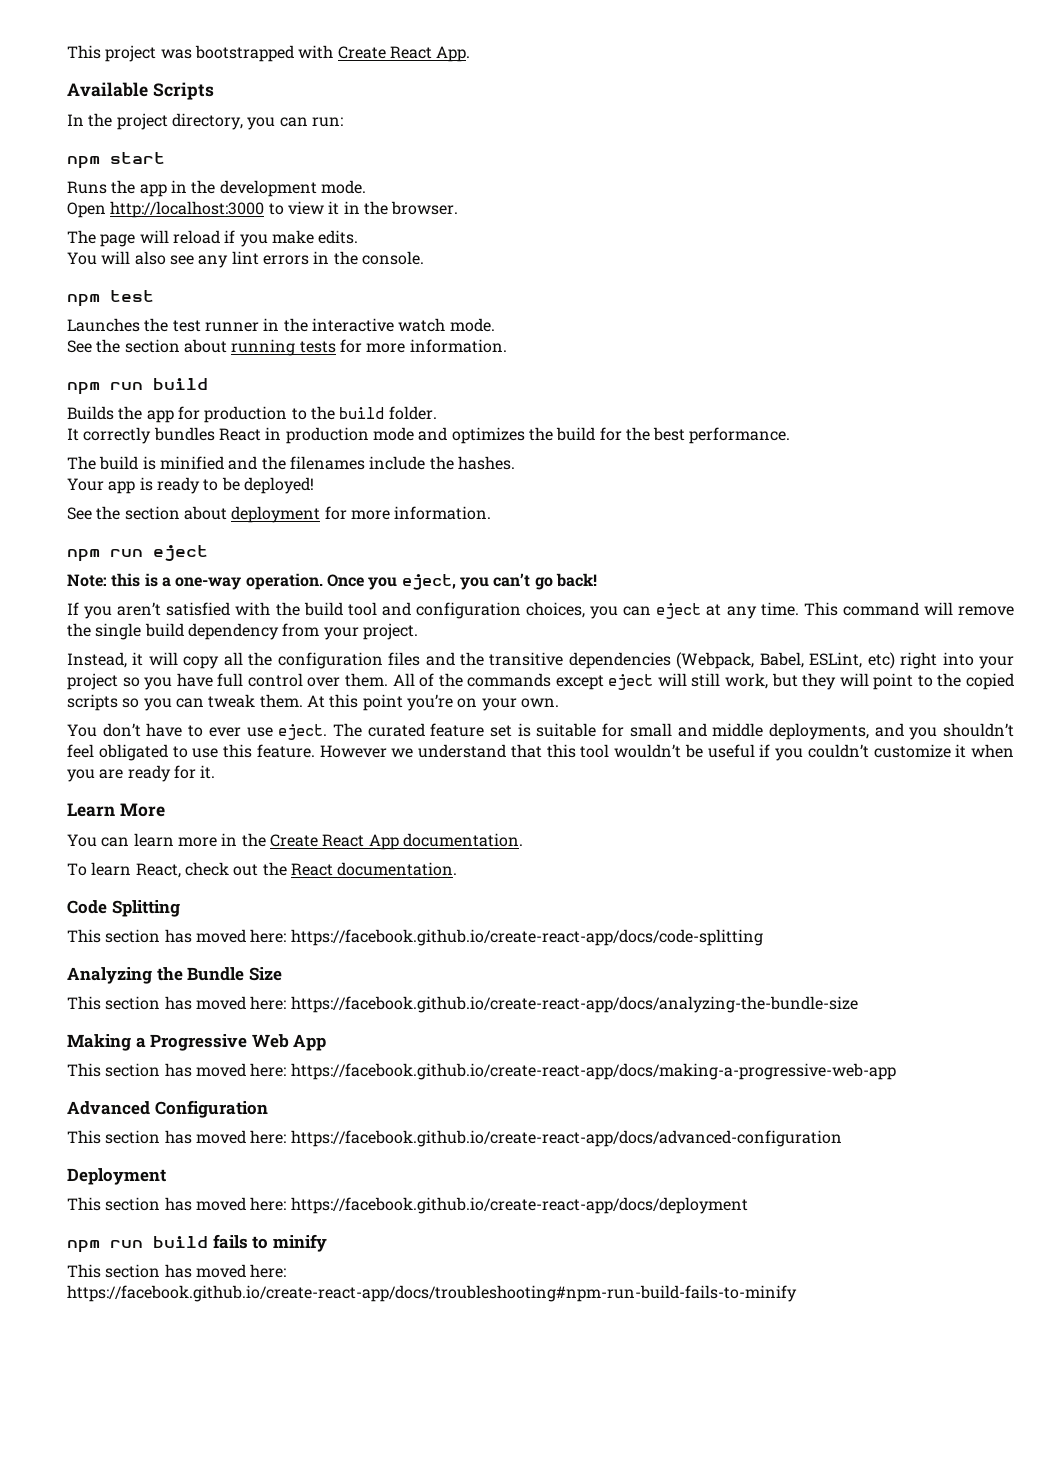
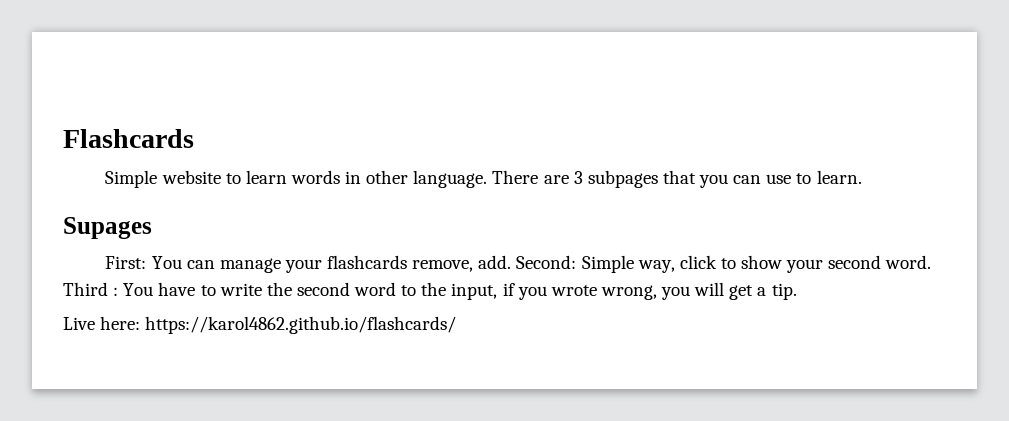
- This project was bootstrapped with Create React App.
- Available Scripts
- In the project directory, you can run:
- npm start
- Runs the app in the development mode.
- Open http://localhost:3000 to view it in the browser.
- The page will reload if you make edits.
- You will also see any lint errors in the console.
- npm test
- Launches the test runner in the interactive watch mode.
- See the section about running tests for more information.
- npm run build
- Builds the app for production to the build folder.
- It correctly bundles React in production mode and optimizes the build for the best performance.
- The build is minified and the filenames include the hashes.
- Your app is ready to be deployed!
- See the section about deployment for more information.
- npm run eject
- Note: this is a one-way operation. Once you eject, you can’t go back!
- If you aren’t satisfied with the build tool and configuration choices, you can eject at any time. This command will remove the single build dependency from your project.
- Instead, it will copy all the configuration files and the transitive dependencies (Webpack, Babel, ESLint, etc) right into your project so you have full control over them. All of the commands except eject will still work, but they will point to the copied scripts so you can tweak them. At this point you’re on your own.
- You don’t have to ever use eject. The curated feature set is suitable for small and middle deployments, and you shouldn’t feel obligated to use this feature. However we understand that this tool wouldn’t be useful if you couldn’t customize it when you are ready for it.
- Learn More
- You can learn more in the Create React App documentation.
- To learn React, check out the React documentation.
- Code Splitting
- This section has moved here: https://facebook.github.io/create-react-app/docs/code-splitting
- Analyzing the Bundle Size
- This section has moved here: https://facebook.github.io/create-react-app/docs/analyzing-the-bundle-size
- Making a Progressive Web App
- This section has moved here: https://facebook.github.io/create-react-app/docs/making-a-progressive-web-app
- Advanced Configuration
- This section has moved here: https://facebook.github.io/create-react-app/docs/advanced-configuration
- Deployment
- This section has moved here: https://facebook.github.io/create-react-app/docs/deployment
- npm run build fails to minify
- This section has moved here: https://facebook.github.io/create-react-app/docs/troubleshooting#npm-run-build-fails-to-minify
+ Flashcards
+ Simple website to learn words in other language. There are 3 subpages that you can use to learn.
+ Supages
+ First: You can manage your flashcards remove, add. Second: Simple way, click to show your second word. Third : You have to write the second word to the input, if you wrote wrong, you will get a tip.
+ Live here: https://karol4862.github.io/flashcards/

